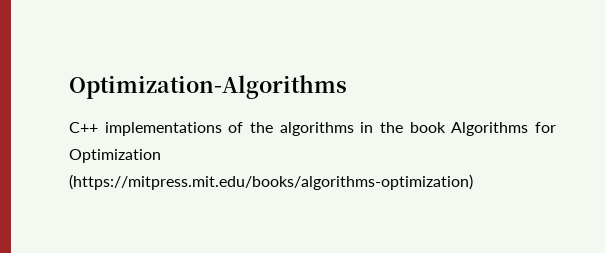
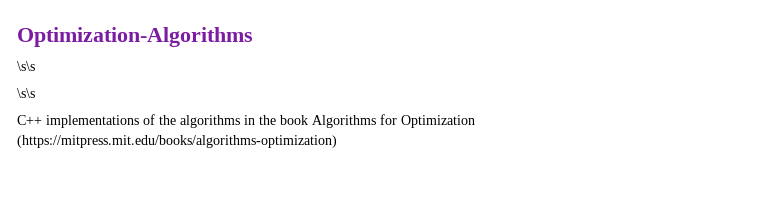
  Optimization-Algorithms
+ \s\s
+ \s\s

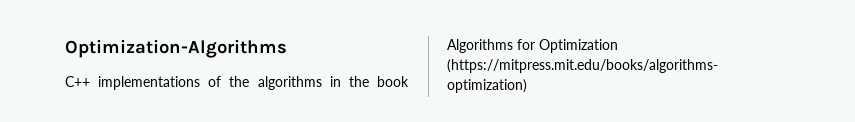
  Optimization-Algorithms
- \s\s
- \s\s

